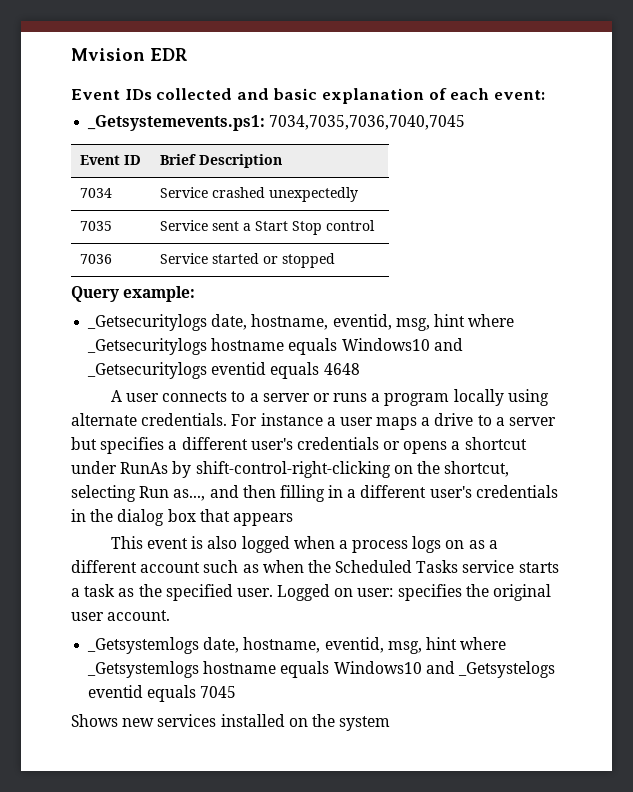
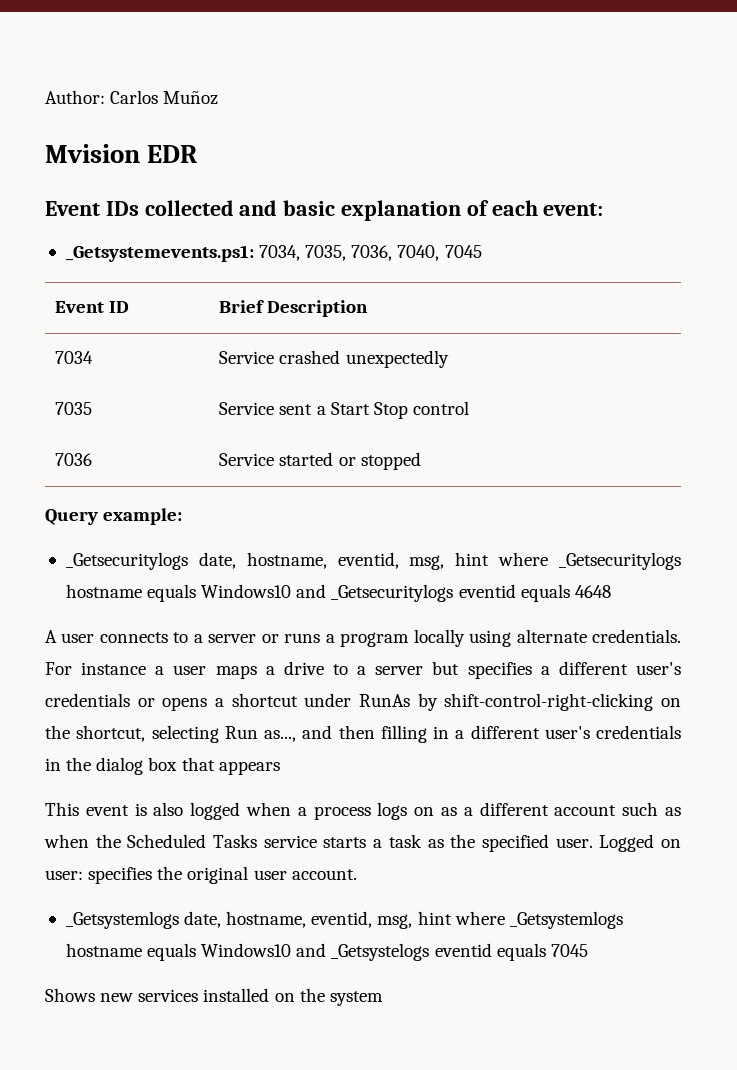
+ Author: Carlos Muñoz
- _Getsystemevents.ps1: 7034,7035,7036,7040,7045
+ _Getsystemevents.ps1: 7034, 7035, 7036, 7040, 7045

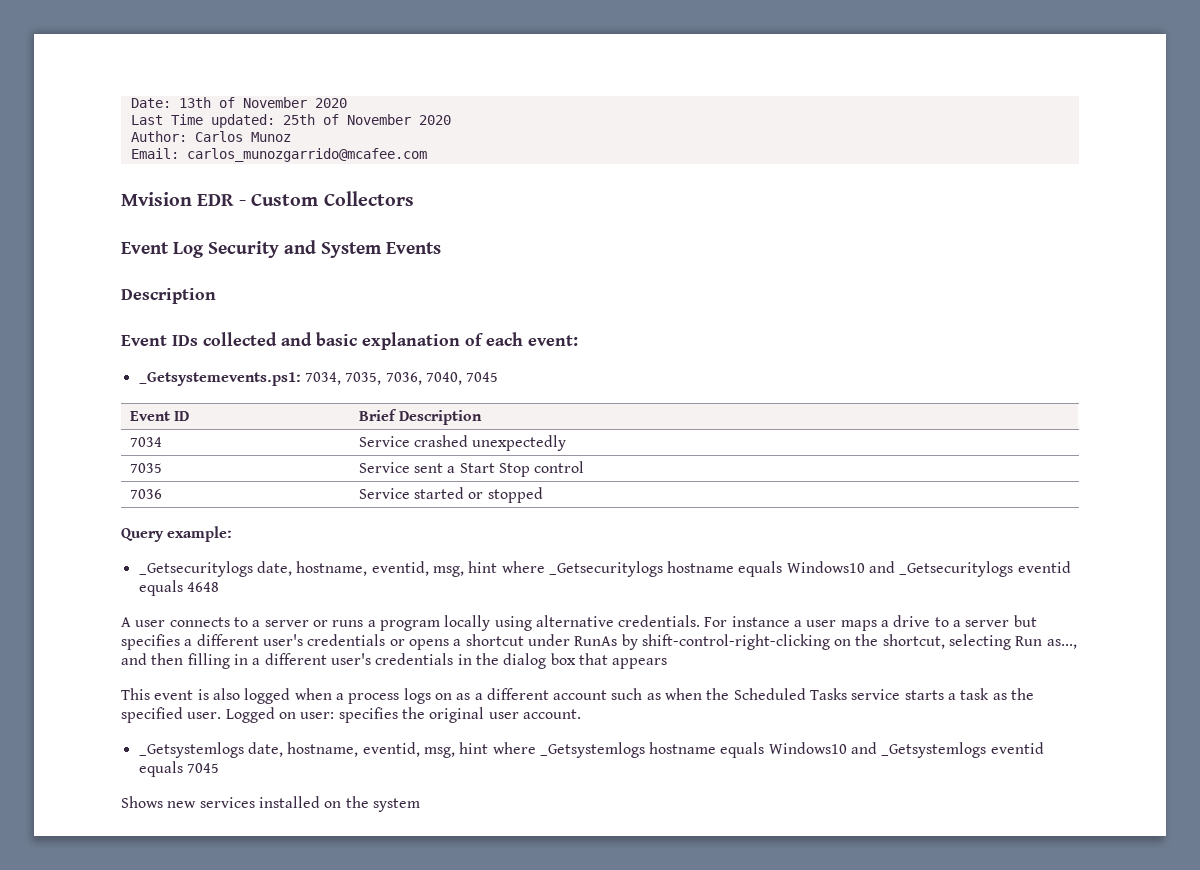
- Author: Carlos Muñoz
- Mvision EDR
+ Date: 13th of November 2020
+ Last Time updated: 25th of November 2020
+ Author: Carlos Munoz
+ Email: carlos_munozgarrido@mcafee.com
+ Mvision EDR - Custom Collectors
+ Event Log Security and System Events
+ Description
- A user connects to a server or runs a program locally using alternate credentials.
+ A user connects to a server or runs a program locally using alternative credentials.
- _Getsystemlogs date, hostname, eventid, msg, hint where _Getsystemlogs hostname equals Windows10 and _Getsystelogs eventid equals 7045
+ _Getsystemlogs date, hostname, eventid, msg, hint where _Getsystemlogs hostname equals Windows10 and _Getsystemlogs eventid equals 7045

